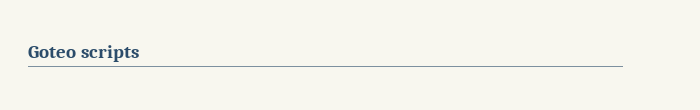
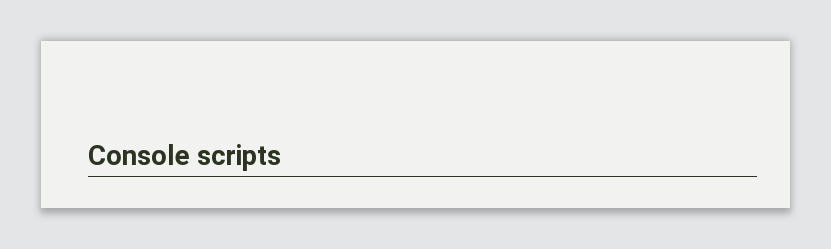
- Goteo scripts
+ Console scripts

